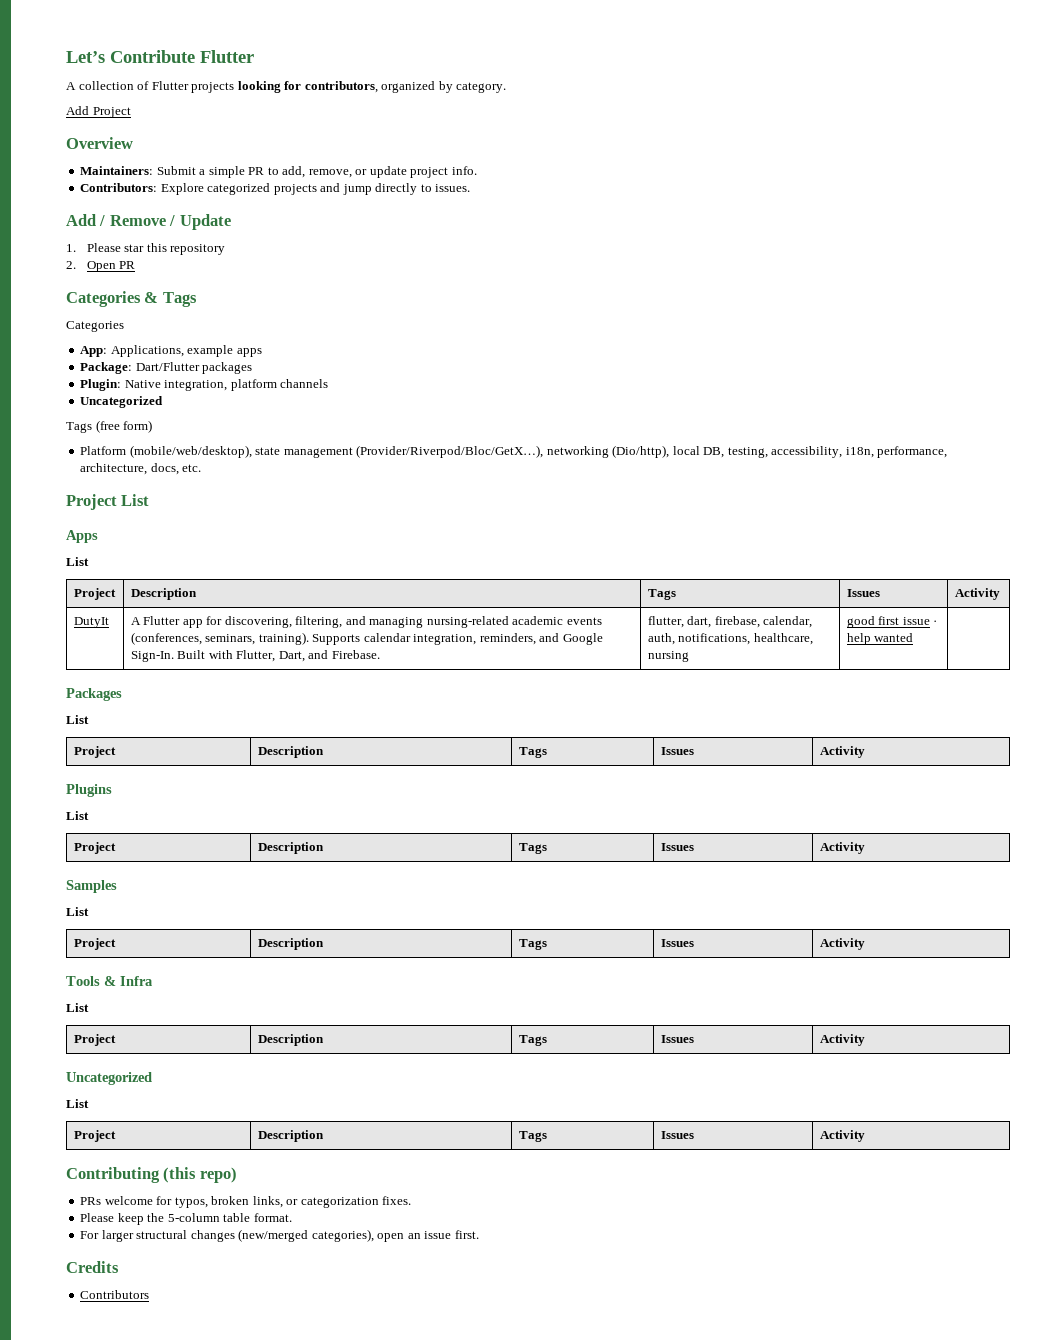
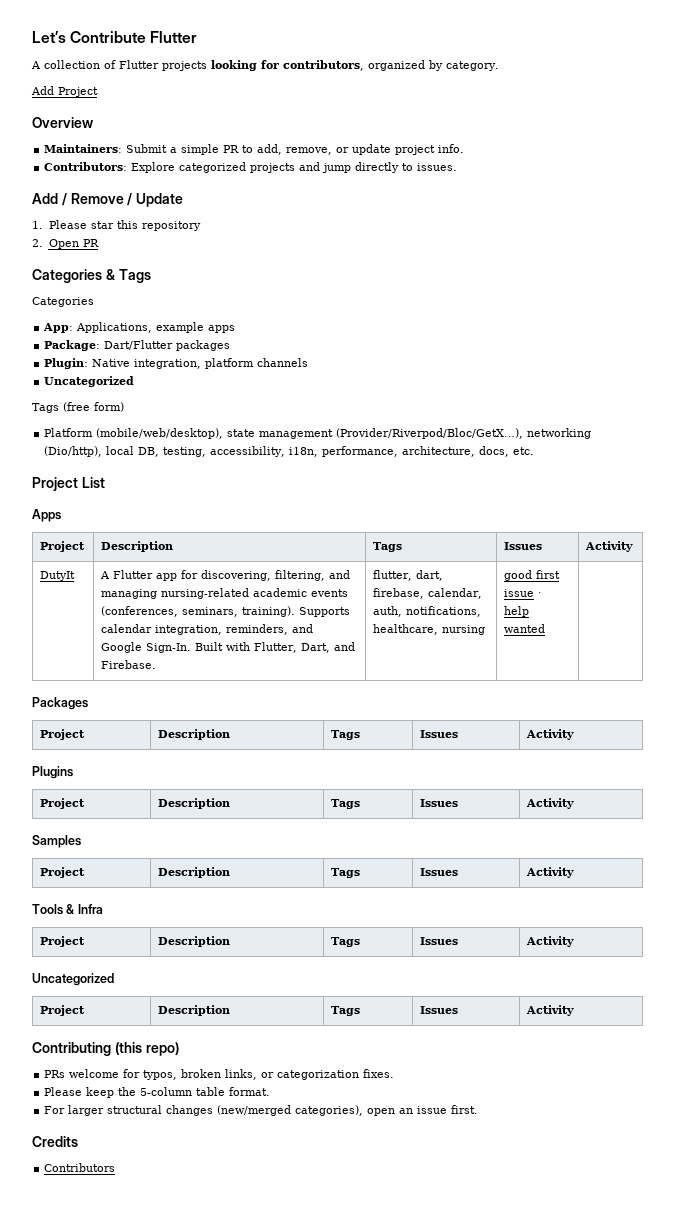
  Apps
- List
  Packages
- List
  Plugins
- List
  Samples
- List
  Tools & Infra
- List
  Project | Description | Tags | Issues | Activity
  Uncategorized
- List

